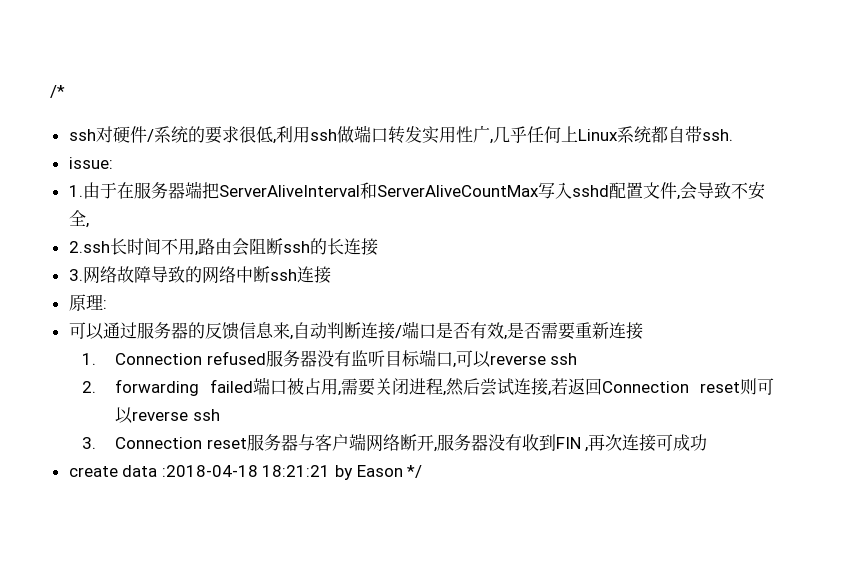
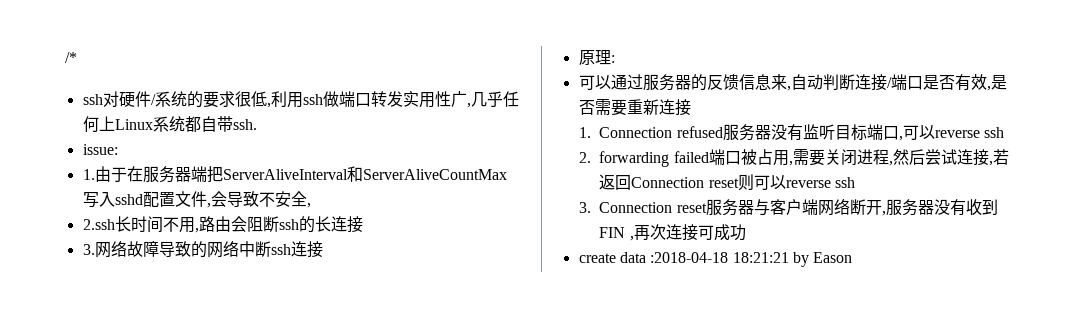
- create data :2018-04-18 18:21:21 by Eason */
+ create data :2018-04-18 18:21:21 by Eason

